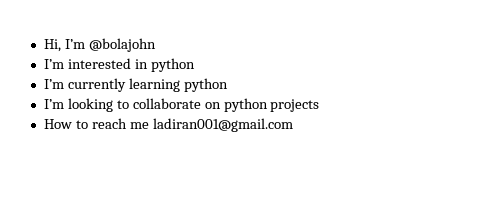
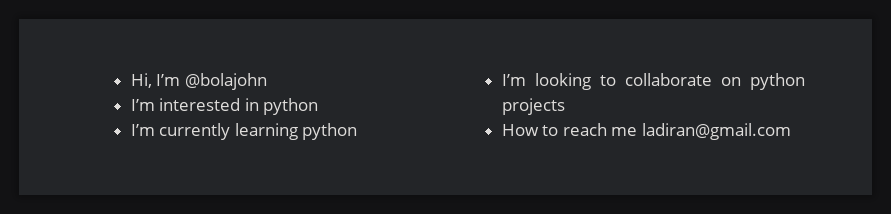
- How to reach me ladiran001@gmail.com
+ How to reach me ladiran@gmail.com

